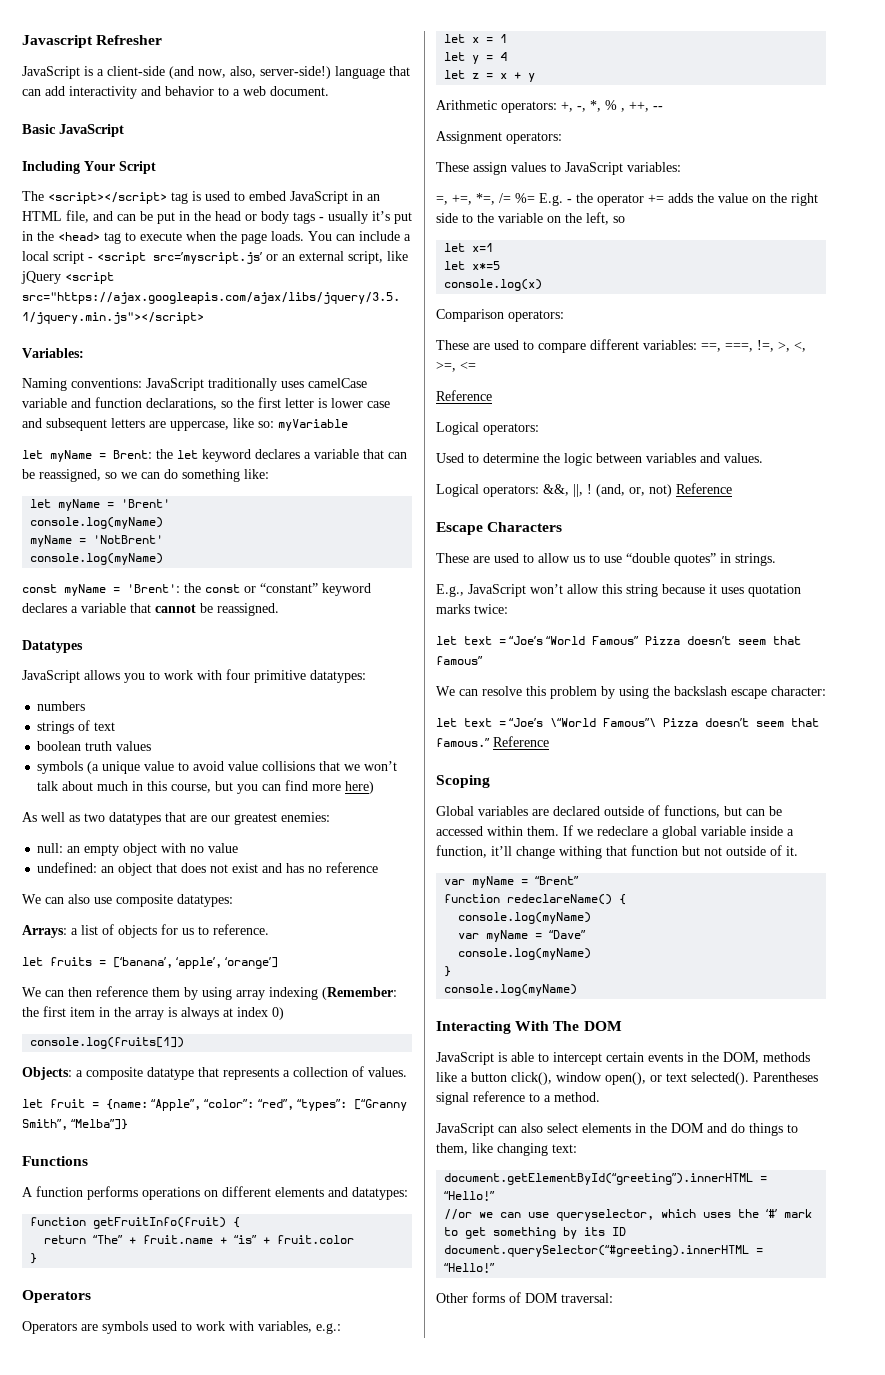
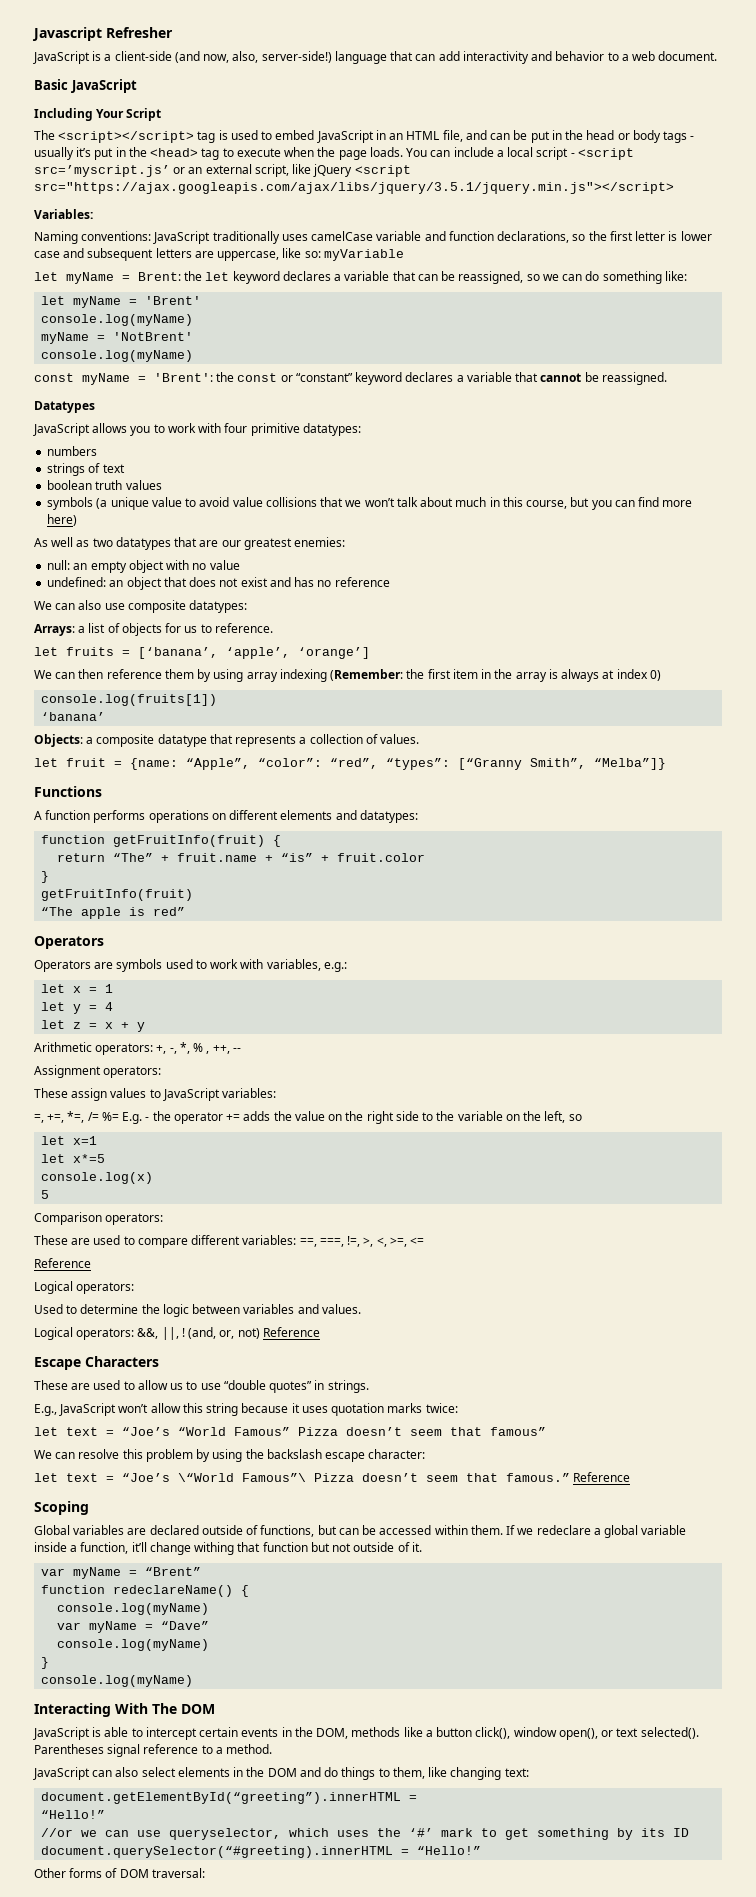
+ ‘banana’
  return “The” + fruit.name + “is” + fruit.color
  }
+ getFruitInfo(fruit)
+ “The apple is red”
+ 5

